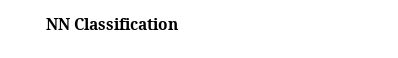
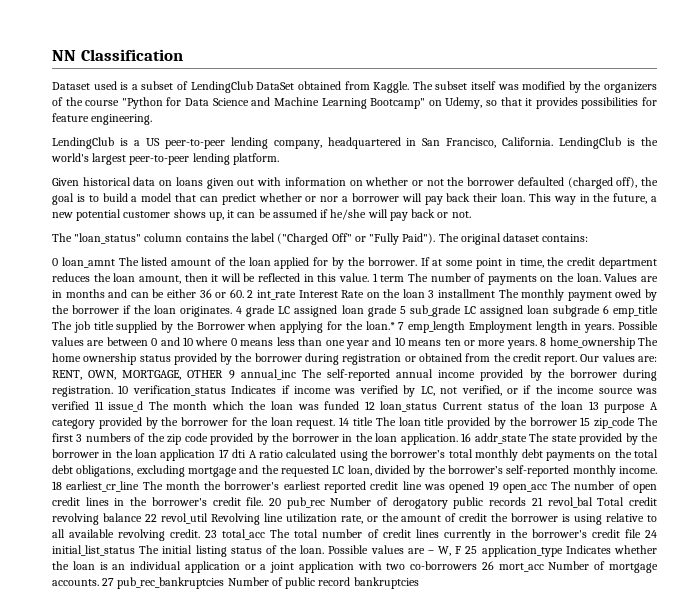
+ Dataset used is a subset of LendingClub DataSet obtained from Kaggle. The subset itself was modified by the organizers of the course "Python for Data Science and Machine Learning Bootcamp" on Udemy, so that it provides possibilities for feature engineering.
+ LendingClub is a US peer-to-peer lending company, headquartered in San Francisco, California. LendingClub is the world's largest peer-to-peer lending platform.
+ Given historical data on loans given out with information on whether or not the borrower defaulted (charged off), the goal is to build a model that can predict whether or nor a borrower will pay back their loan. This way in the future, a new potential customer shows up, it can be assumed if he/she will pay back or not.
+ The "loan_status" column contains the label ("Charged Off" or "Fully Paid"). The original dataset contains:
+ 0 loan_amnt The listed amount of the loan applied for by the borrower. If at some point in time, the credit department reduces the loan amount, then it will be reflected in this value. 1 term The number of payments on the loan. Values are in months and can be either 36 or 60. 2 int_rate Interest Rate on the loan 3 installment The monthly payment owed by the borrower if the loan originates. 4 grade LC assigned loan grade 5 sub_grade LC assigned loan subgrade 6 emp_title The job title supplied by the Borrower when applying for the loan.* 7 emp_length Employment length in years. Possible values are between 0 and 10 where 0 means less than one year and 10 means ten or more years. 8 home_ownership The home ownership status provided by the borrower during registration or obtained from the credit report. Our values are: RENT, OWN, MORTGAGE, OTHER 9 annual_inc The self-reported annual income provided by the borrower during registration. 10 verification_status Indicates if income was verified by LC, not verified, or if the income source was verified 11 issue_d The month which the loan was funded 12 loan_status Current status of the loan 13 purpose A category provided by the borrower for the loan request. 14 title The loan title provided by the borrower 15 zip_code The first 3 numbers of the zip code provided by the borrower in the loan application. 16 addr_state The state provided by the borrower in the loan application 17 dti A ratio calculated using the borrower’s total monthly debt payments on the total debt obligations, excluding mortgage and the requested LC loan, divided by the borrower’s self-reported monthly income. 18 earliest_cr_line The month the borrower's earliest reported credit line was opened 19 open_acc The number of open credit lines in the borrower's credit file. 20 pub_rec Number of derogatory public records 21 revol_bal Total credit revolving balance 22 revol_util Revolving line utilization rate, or the amount of credit the borrower is using relative to all available revolving credit. 23 total_acc The total number of credit lines currently in the borrower's credit file 24 initial_list_status The initial listing status of the loan. Possible values are – W, F 25 application_type Indicates whether the loan is an individual application or a joint application with two co-borrowers 26 mort_acc Number of mortgage accounts. 27 pub_rec_bankruptcies Number of public record bankruptcies

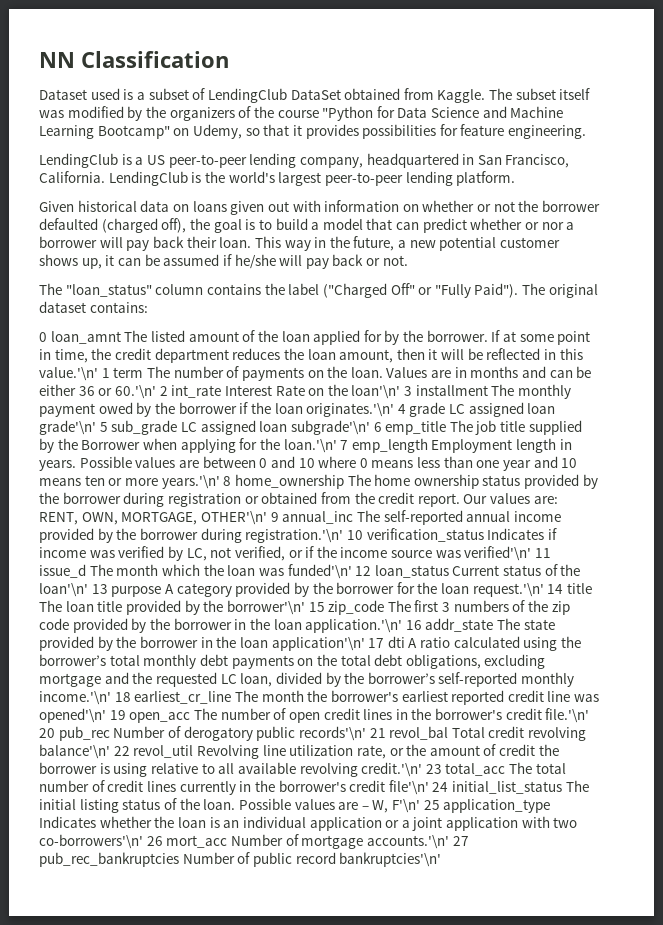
- If at some point in time, the credit department reduces the loan amount, then it will be reflected in this value. 1 term The number of payments on the loan.
+ If at some point in time, the credit department reduces the loan amount, then it will be reflected in this value.'\n' 1 term The number of payments on the loan.
- Values are in months and can be either 36 or 60. 2 int_rate Interest Rate on the loan 3 installment The monthly payment owed by the borrower if the loan originates. 4 grade LC assigned loan grade 5 sub_grade LC assigned loan subgrade 6 emp_title The job title supplied by the Borrower when applying for the loan.* 7 emp_length Employment length in years.
+ Values are in months and can be either 36 or 60.'\n' 2 int_rate Interest Rate on the loan'\n' 3 installment The monthly payment owed by the borrower if the loan originates.'\n' 4 grade LC assigned loan grade'\n' 5 sub_grade LC assigned loan subgrade'\n' 6 emp_title The job title supplied by the Borrower when applying for the loan.'\n' 7 emp_length Employment length in years.
- Possible values are between 0 and 10 where 0 means less than one year and 10 means ten or more years. 8 home_ownership The home ownership status provided by the borrower during registration or obtained from the credit report.
+ Possible values are between 0 and 10 where 0 means less than one year and 10 means ten or more years.'\n' 8 home_ownership The home ownership status provided by the borrower during registration or obtained from the credit report.
- RENT, OWN, MORTGAGE, OTHER 9 annual_inc The self-reported annual income provided by the borrower during registration. 10 verification_status Indicates if income was verified by LC, not verified, or if the income source was verified 11 issue_d The month which the loan was funded 12 loan_status Current status of the loan 13 purpose A category provided by the borrower for the loan request. 14 title The loan title provided by the borrower 15 zip_code The first 3 numbers of the zip code provided by the borrower in the loan application. 16 addr_state The state provided by the borrower in the loan application 17 dti A ratio calculated using the borrower’s total monthly debt payments on the total debt obligations, excluding mortgage and the requested LC loan, divided by the borrower’s self-reported monthly income. 18 earliest_cr_line The month the borrower's earliest reported credit line was opened 19 open_acc The number of open credit lines in the borrower's credit file. 20 pub_rec Number of derogatory public records 21 revol_bal Total credit revolving balance 22 revol_util Revolving line utilization rate, or the amount of credit the borrower is using relative to all available revolving credit. 23 total_acc The total number of credit lines currently in the borrower's credit file 24 initial_list_status The initial listing status of the loan.
+ RENT, OWN, MORTGAGE, OTHER'\n' 9 annual_inc The self-reported annual income provided by the borrower during registration.'\n' 10 verification_status Indicates if income was verified by LC, not verified, or if the income source was verified'\n' 11 issue_d The month which the loan was funded'\n' 12 loan_status Current status of the loan'\n' 13 purpose A category provided by the borrower for the loan request.'\n' 14 title The loan title provided by the borrower'\n' 15 zip_code The first 3 numbers of the zip code provided by the borrower in the loan application.'\n' 16 addr_state The state provided by the borrower in the loan application'\n' 17 dti A ratio calculated using the borrower’s total monthly debt payments on the total debt obligations, excluding mortgage and the requested LC loan, divided by the borrower’s self-reported monthly income.'\n' 18 earliest_cr_line The month the borrower's earliest reported credit line was opened'\n' 19 open_acc The number of open credit lines in the borrower's credit file.'\n' 20 pub_rec Number of derogatory public records'\n' 21 revol_bal Total credit revolving balance'\n' 22 revol_util Revolving line utilization rate, or the amount of credit the borrower is using relative to all available revolving credit.'\n' 23 total_acc The total number of credit lines currently in the borrower's credit file'\n' 24 initial_list_status The initial listing status of the loan.
- Possible values are – W, F 25 application_type Indicates whether the loan is an individual application or a joint application with two co-borrowers 26 mort_acc Number of mortgage accounts. 27 pub_rec_bankruptcies Number of public record bankruptcies
+ Possible values are – W, F'\n' 25 application_type Indicates whether the loan is an individual application or a joint application with two co-borrowers'\n' 26 mort_acc Number of mortgage accounts.'\n' 27 pub_rec_bankruptcies Number of public record bankruptcies'\n'

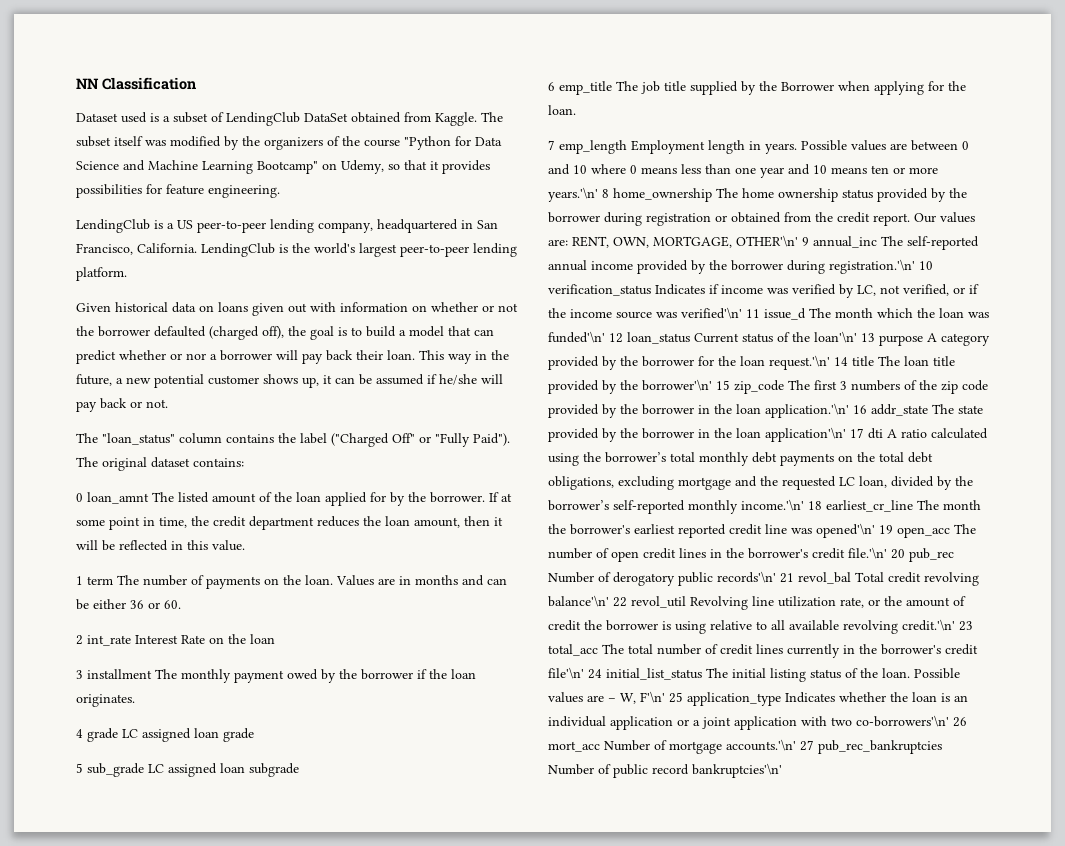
- If at some point in time, the credit department reduces the loan amount, then it will be reflected in this value.'\n' 1 term The number of payments on the loan.
+ If at some point in time, the credit department reduces the loan amount, then it will be reflected in this value.
+ 1 term The number of payments on the loan.
- Values are in months and can be either 36 or 60.'\n' 2 int_rate Interest Rate on the loan'\n' 3 installment The monthly payment owed by the borrower if the loan originates.'\n' 4 grade LC assigned loan grade'\n' 5 sub_grade LC assigned loan subgrade'\n' 6 emp_title The job title supplied by the Borrower when applying for the loan.'\n' 7 emp_length Employment length in years.
+ Values are in months and can be either 36 or 60.
+ 2 int_rate Interest Rate on the loan
+ 3 installment The monthly payment owed by the borrower if the loan originates.
+ 4 grade LC assigned loan grade
+ 5 sub_grade LC assigned loan subgrade
+ 6 emp_title The job title supplied by the Borrower when applying for the loan.
+ 7 emp_length Employment length in years.

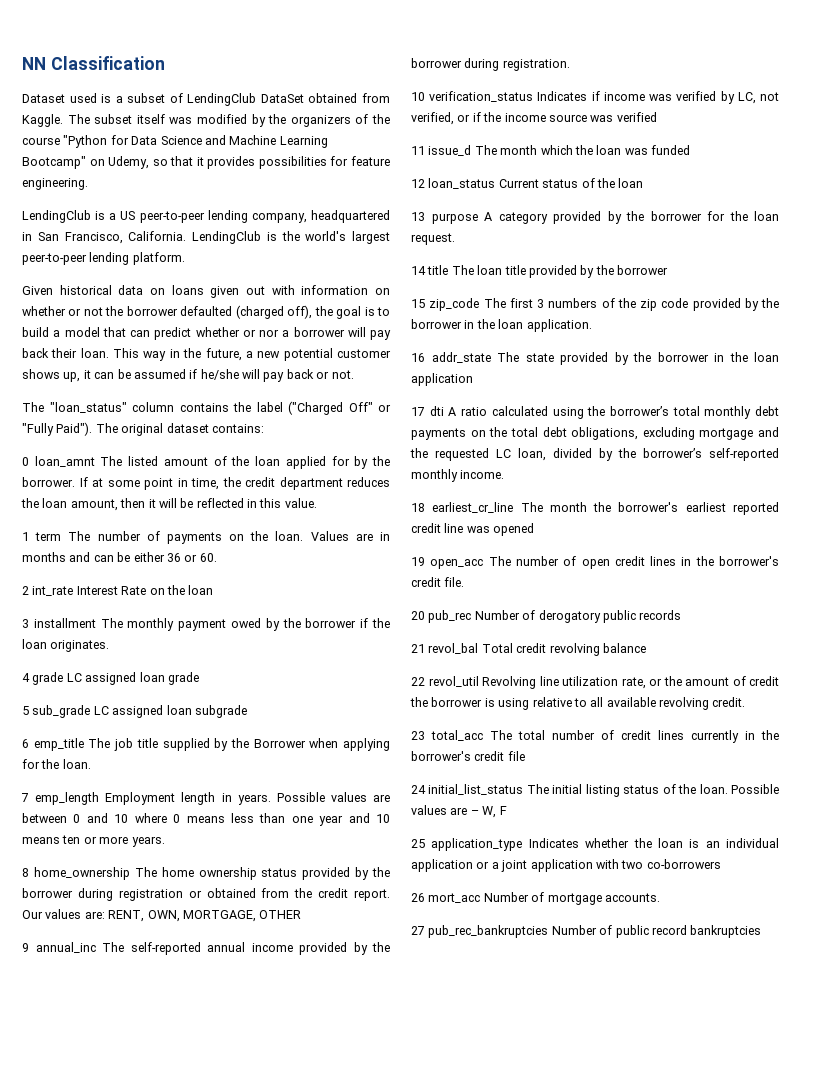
- Possible values are between 0 and 10 where 0 means less than one year and 10 means ten or more years.'\n' 8 home_ownership The home ownership status provided by the borrower during registration or obtained from the credit report.
+ Possible values are between 0 and 10 where 0 means less than one year and 10 means ten or more years.
+ 8 home_ownership The home ownership status provided by the borrower during registration or obtained from the credit report.
- RENT, OWN, MORTGAGE, OTHER'\n' 9 annual_inc The self-reported annual income provided by the borrower during registration.'\n' 10 verification_status Indicates if income was verified by LC, not verified, or if the income source was verified'\n' 11 issue_d The month which the loan was funded'\n' 12 loan_status Current status of the loan'\n' 13 purpose A category provided by the borrower for the loan request.'\n' 14 title The loan title provided by the borrower'\n' 15 zip_code The first 3 numbers of the zip code provided by the borrower in the loan application.'\n' 16 addr_state The state provided by the borrower in the loan application'\n' 17 dti A ratio calculated using the borrower’s total monthly debt payments on the total debt obligations, excluding mortgage and the requested LC loan, divided by the borrower’s self-reported monthly income.'\n' 18 earliest_cr_line The month the borrower's earliest reported credit line was opened'\n' 19 open_acc The number of open credit lines in the borrower's credit file.'\n' 20 pub_rec Number of derogatory public records'\n' 21 revol_bal Total credit revolving balance'\n' 22 revol_util Revolving line utilization rate, or the amount of credit the borrower is using relative to all available revolving credit.'\n' 23 total_acc The total number of credit lines currently in the borrower's credit file'\n' 24 initial_list_status The initial listing status of the loan.
+ RENT, OWN, MORTGAGE, OTHER
+ 9 annual_inc The self-reported annual income provided by the borrower during registration.
+ 10 verification_status Indicates if income was verified by LC, not verified, or if the income source was verified
+ 11 issue_d The month which the loan was funded
+ 12 loan_status Current status of the loan
+ 13 purpose A category provided by the borrower for the loan request.
+ 14 title The loan title provided by the borrower
+ 15 zip_code The first 3 numbers of the zip code provided by the borrower in the loan application.
+ 16 addr_state The state provided by the borrower in the loan application
+ 17 dti A ratio calculated using the borrower’s total monthly debt payments on the total debt obligations, excluding mortgage and the requested LC loan, divided by the borrower’s self-reported monthly income.
+ 18 earliest_cr_line The month the borrower's earliest reported credit line was opened
+ 19 open_acc The number of open credit lines in the borrower's credit file.
+ 20 pub_rec Number of derogatory public records
+ 21 revol_bal Total credit revolving balance
+ 22 revol_util Revolving line utilization rate, or the amount of credit the borrower is using relative to all available revolving credit.
+ 23 total_acc The total number of credit lines currently in the borrower's credit file
+ 24 initial_list_status The initial listing status of the loan.
- Possible values are – W, F'\n' 25 application_type Indicates whether the loan is an individual application or a joint application with two co-borrowers'\n' 26 mort_acc Number of mortgage accounts.'\n' 27 pub_rec_bankruptcies Number of public record bankruptcies'\n'
+ Possible values are – W, F
+ 25 application_type Indicates whether the loan is an individual application or a joint application with two co-borrowers
+ 26 mort_acc Number of mortgage accounts.
+ 27 pub_rec_bankruptcies Number of public record bankruptcies

